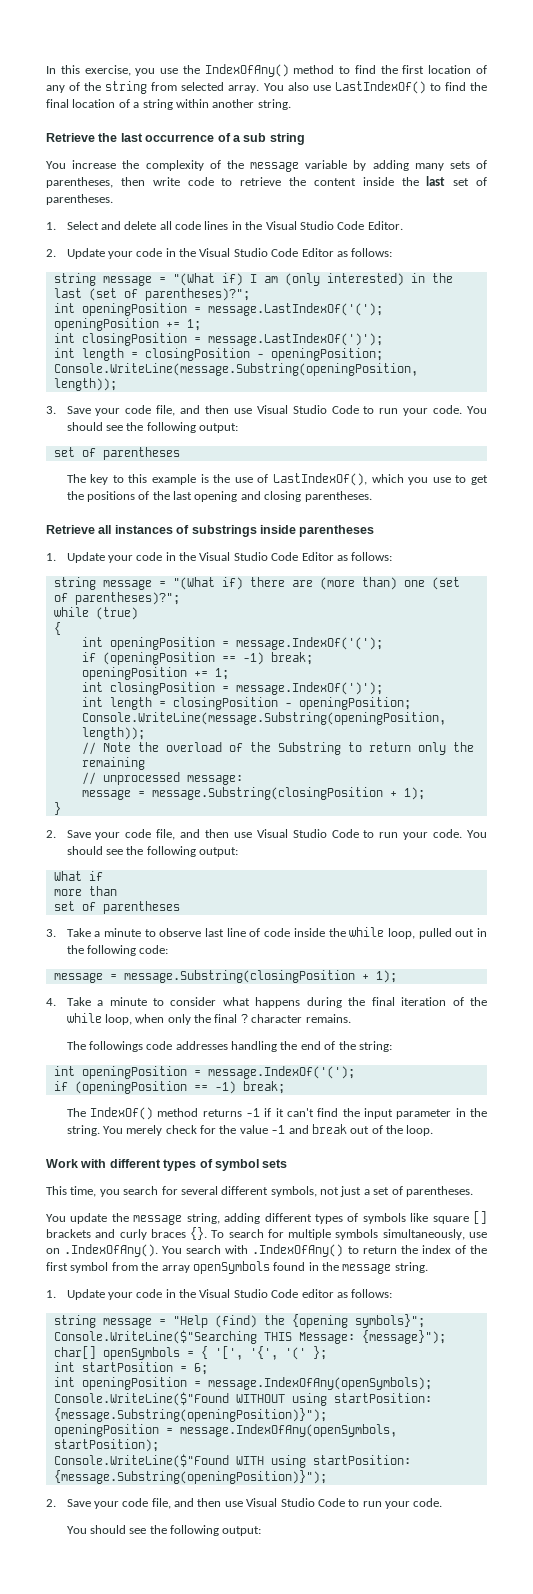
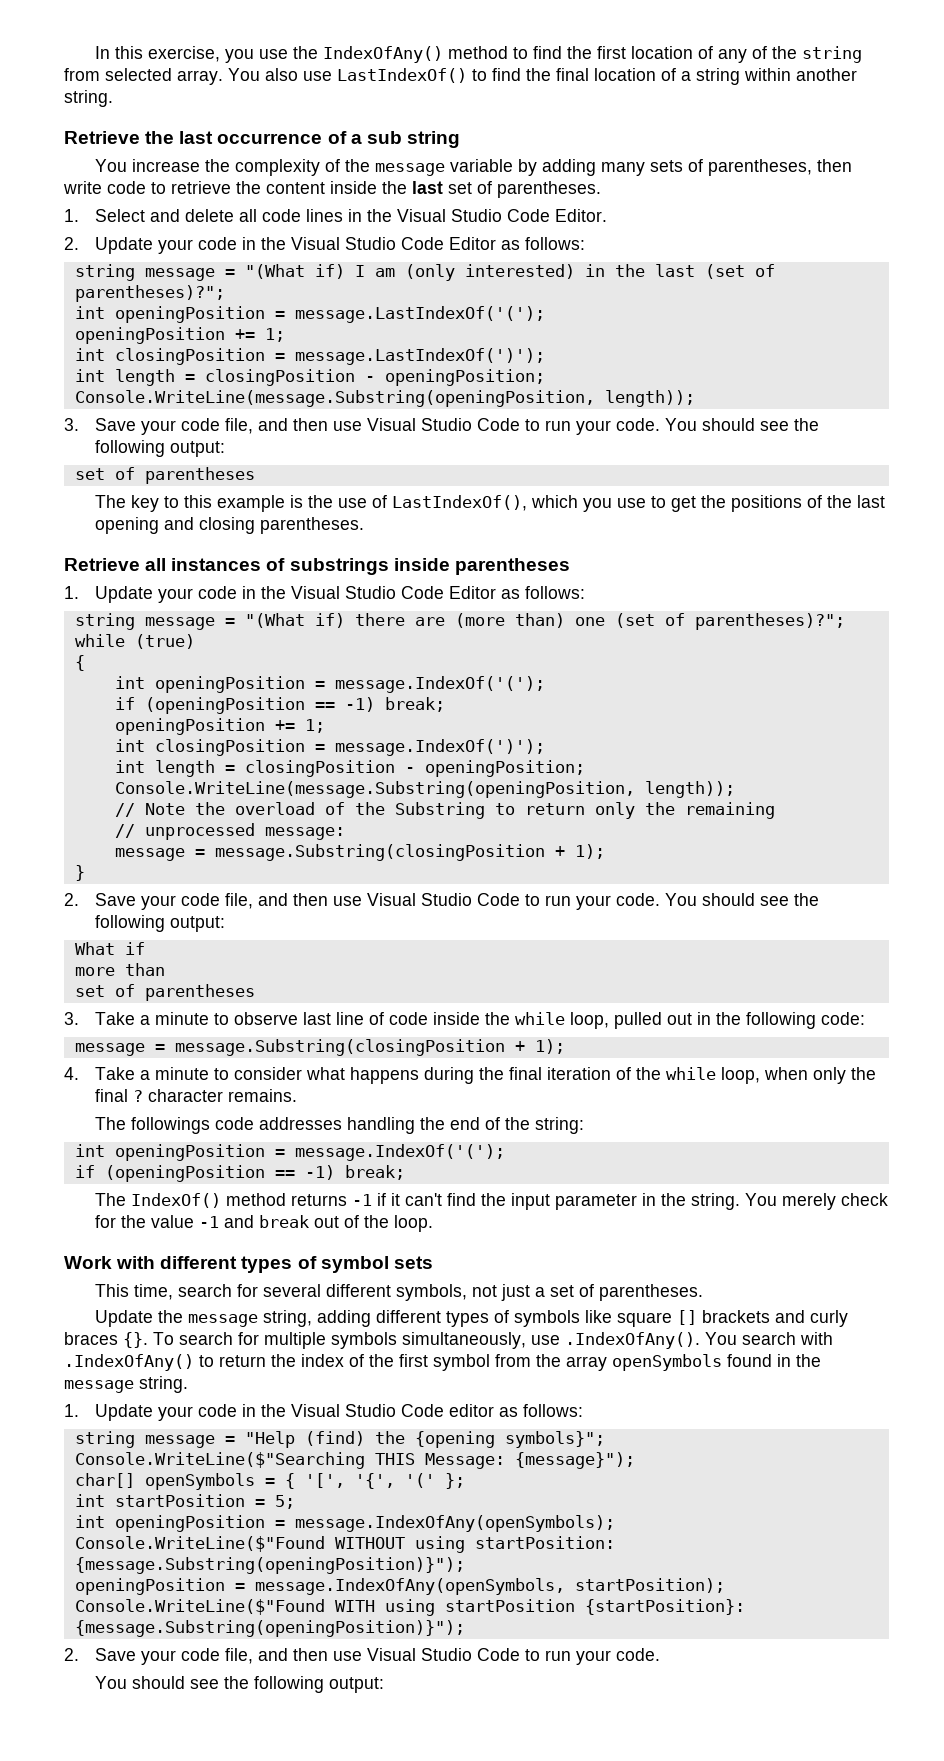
- This time, you search for several different symbols, not just a set of parentheses.
+ This time, search for several different symbols, not just a set of parentheses.
- You update the message string, adding different types of symbols like square [] brackets and curly braces {}.
+ Update the message string, adding different types of symbols like square [] brackets and curly braces {}.
- To search for multiple symbols simultaneously, use on .IndexOfAny(). You search with .IndexOfAny() to return the index of the first symbol from the array openSymbols found in the message string.
+ To search for multiple symbols simultaneously, use .IndexOfAny(). You search with .IndexOfAny() to return the index of the first symbol from the array openSymbols found in the message string.
- int startPosition = 6;
+ int startPosition = 5;
- Console.WriteLine($"Found WITH using startPosition: {message.Substring(openingPosition)}");
+ Console.WriteLine($"Found WITH using startPosition {startPosition}: {message.Substring(openingPosition)}");

